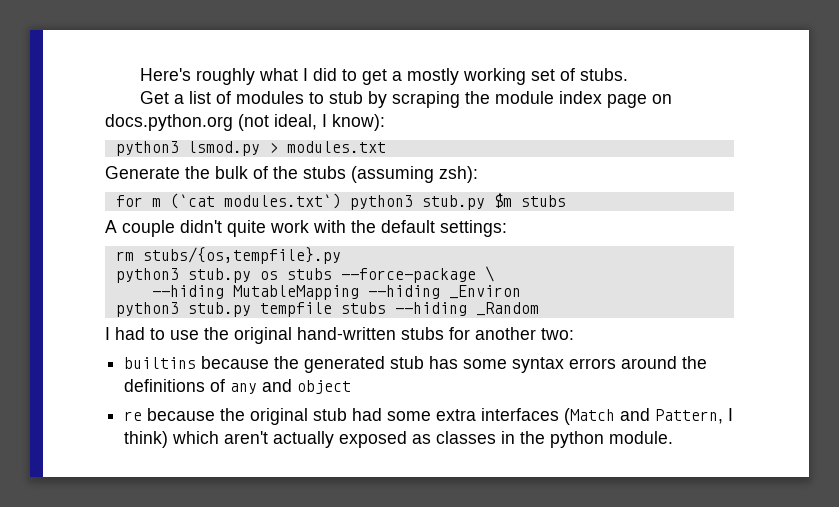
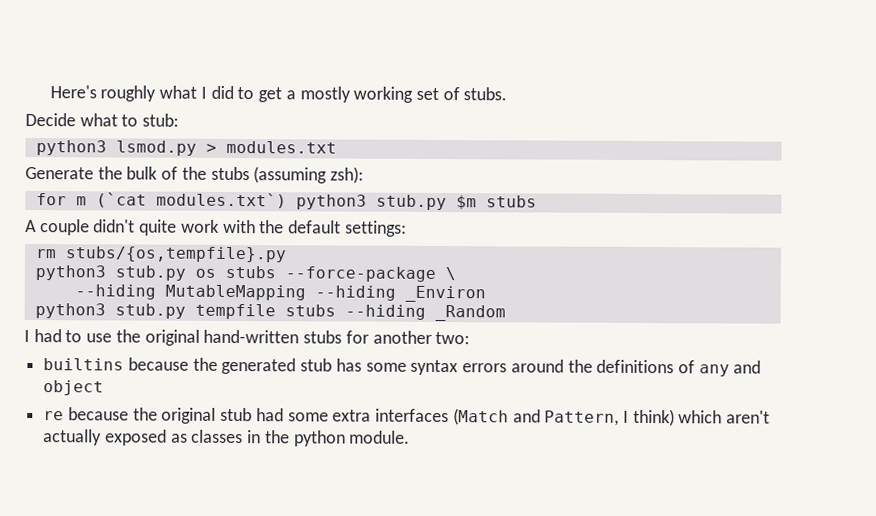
- Get a list of modules to stub by scraping the module index page on docs.python.org (not ideal, I know):
+ Decide what to stub:

